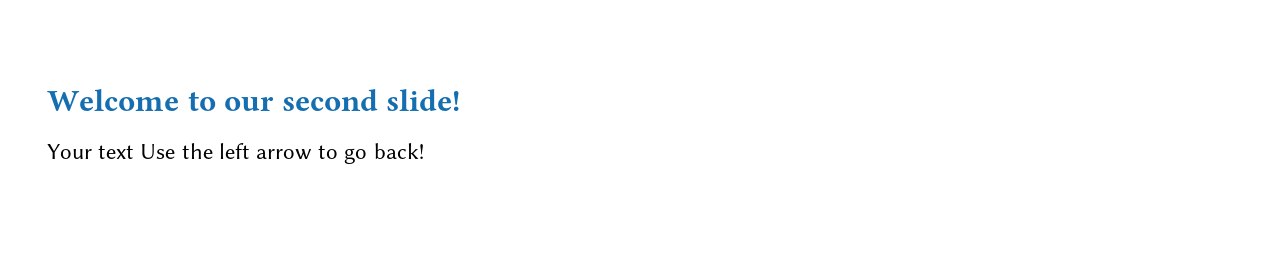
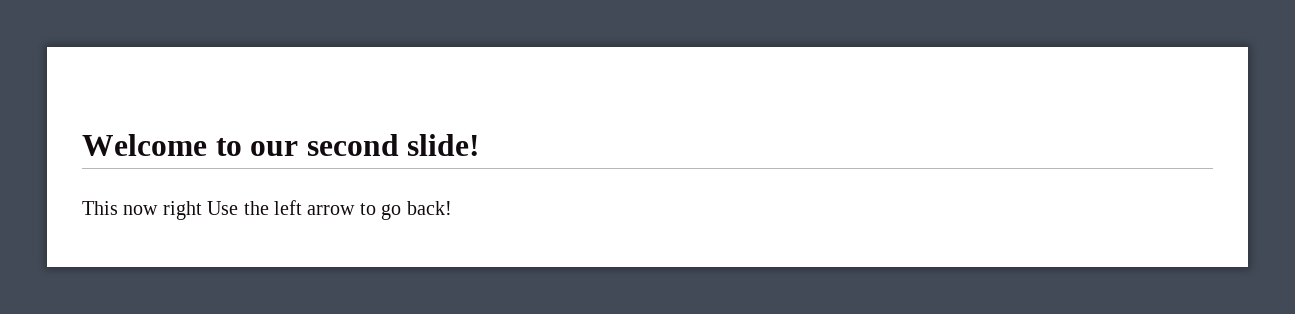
- Your text Use the left arrow to go back!
+ This now right Use the left arrow to go back!

